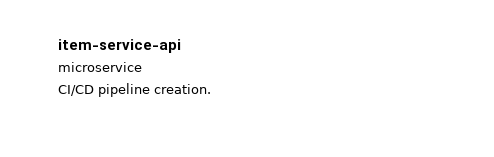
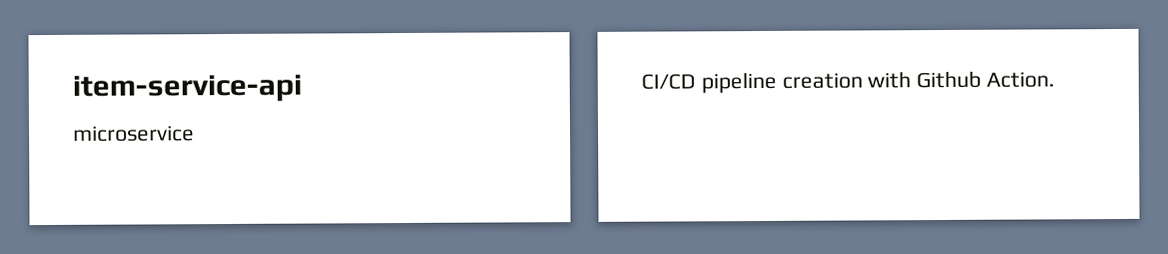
- CI/CD pipeline creation.
+ CI/CD pipeline creation with Github Action.

